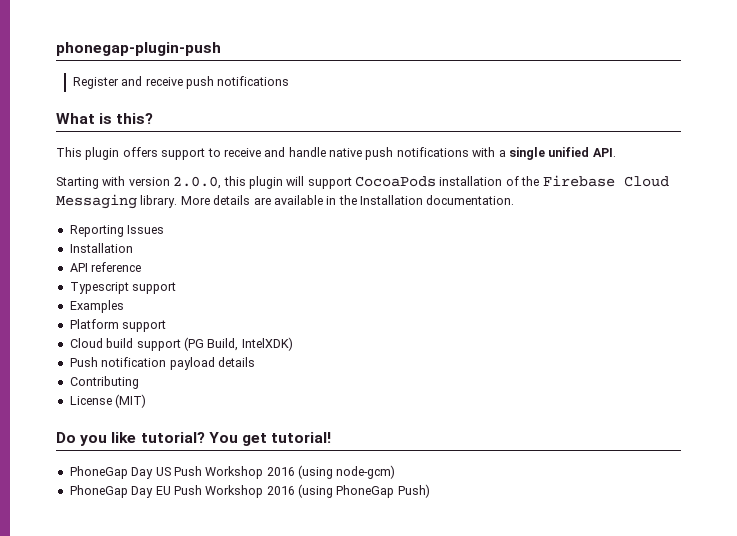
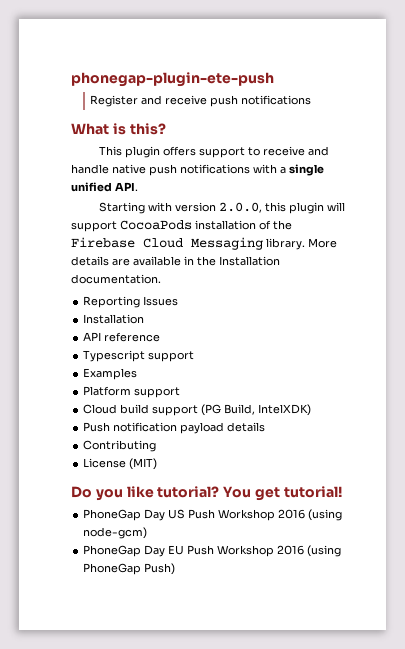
- phonegap-plugin-push
+ phonegap-plugin-ete-push

